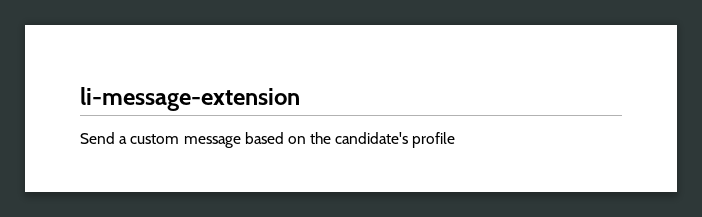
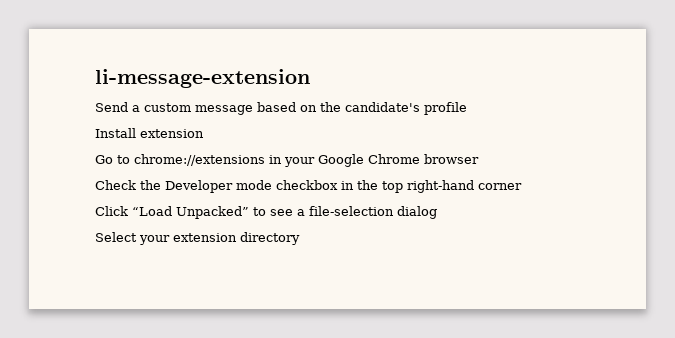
+ Install extension
+ Go to chrome://extensions in your Google Chrome browser
+ Check the Developer mode checkbox in the top right-hand corner
+ Click “Load Unpacked” to see a file-selection dialog
+ Select your extension directory

